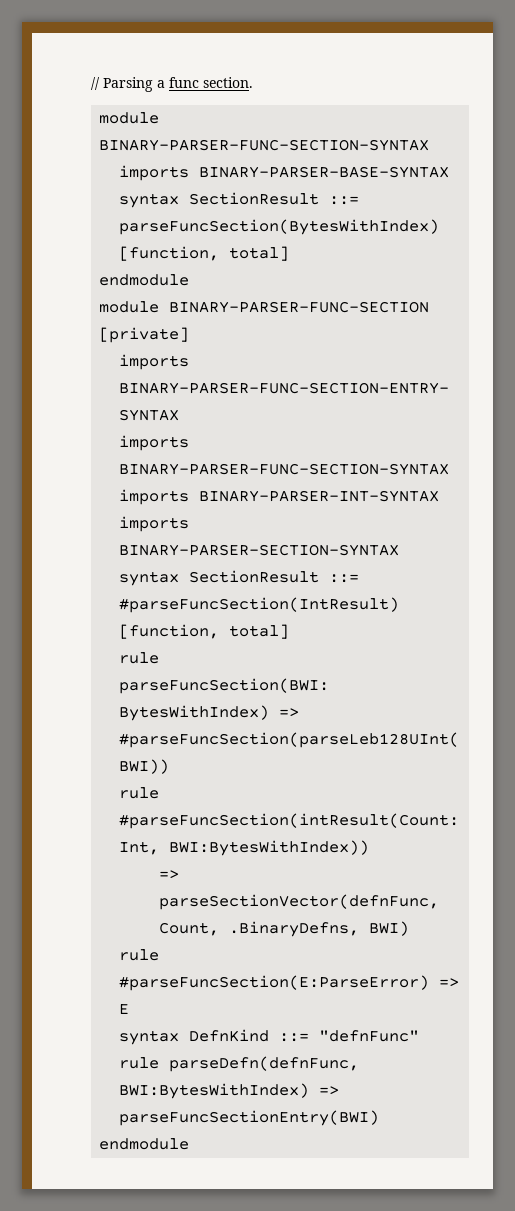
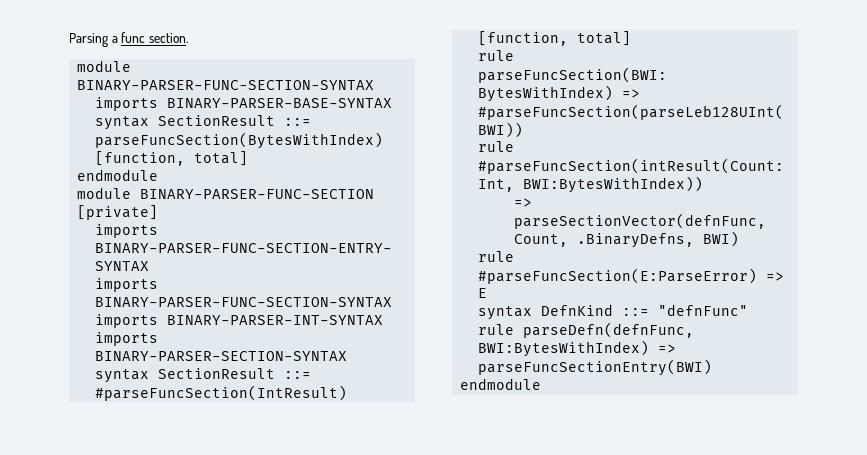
- // Parsing a func section.
+ Parsing a func section.

